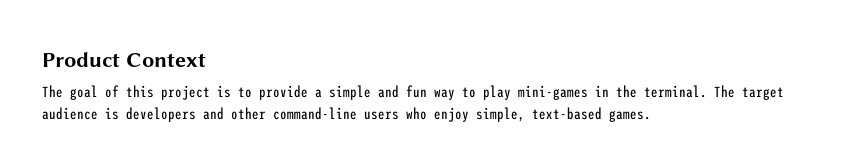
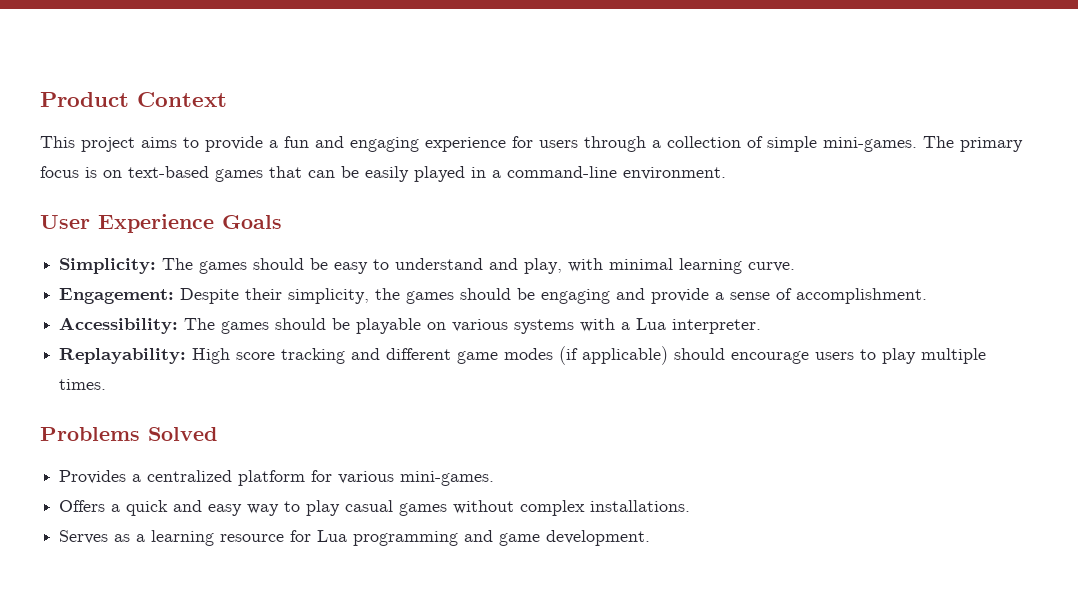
- The goal of this project is to provide a simple and fun way to play mini-games in the terminal. The target audience is developers and other command-line users who enjoy simple, text-based games.
+ This project aims to provide a fun and engaging experience for users through a collection of simple mini-games. The primary focus is on text-based games that can be easily played in a command-line environment.
+ User Experience Goals
+ Simplicity: The games should be easy to understand and play, with minimal learning curve.
+ Engagement: Despite their simplicity, the games should be engaging and provide a sense of accomplishment.
+ Accessibility: The games should be playable on various systems with a Lua interpreter.
+ Replayability: High score tracking and different game modes (if applicable) should encourage users to play multiple times.
+ Problems Solved
+ Provides a centralized platform for various mini-games.
+ Offers a quick and easy way to play casual games without complex installations.
+ Serves as a learning resource for Lua programming and game development.

